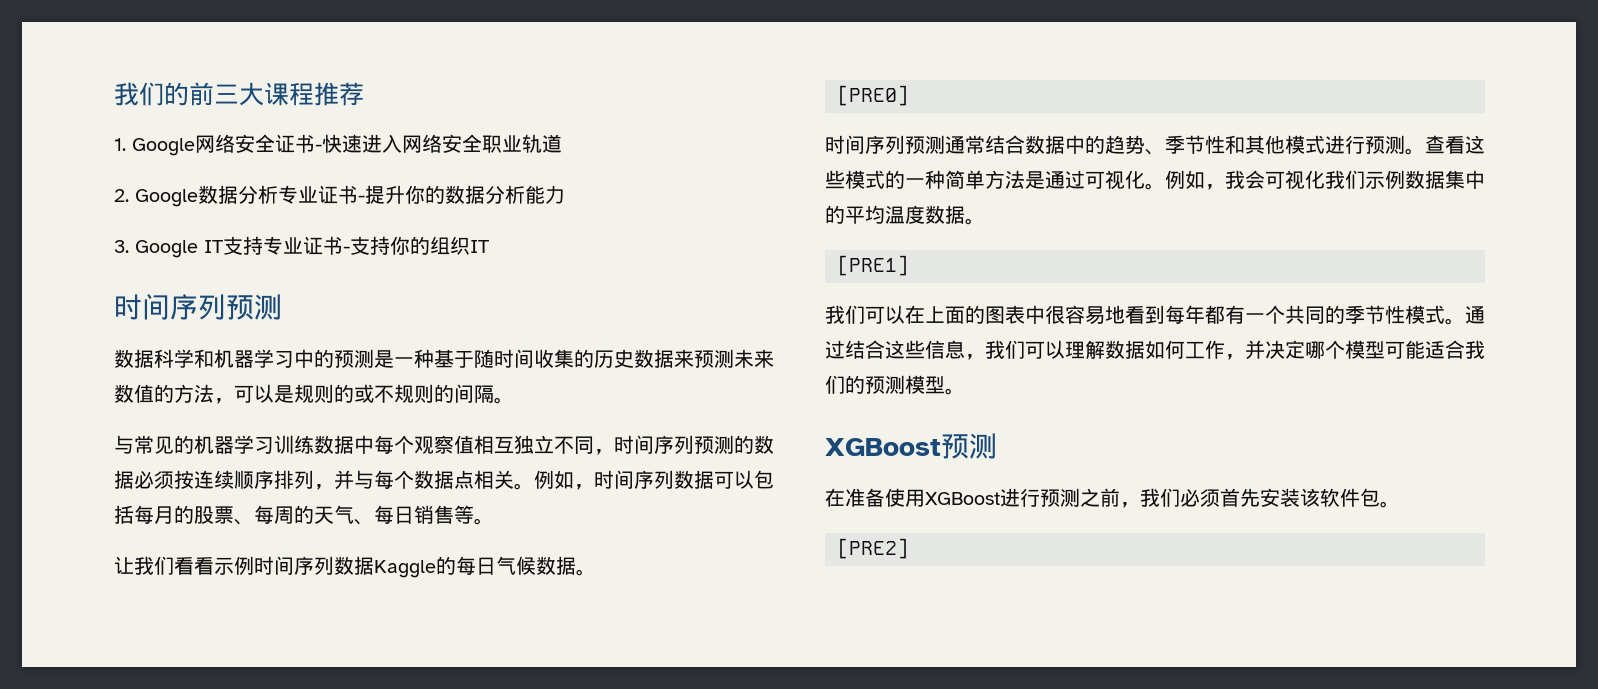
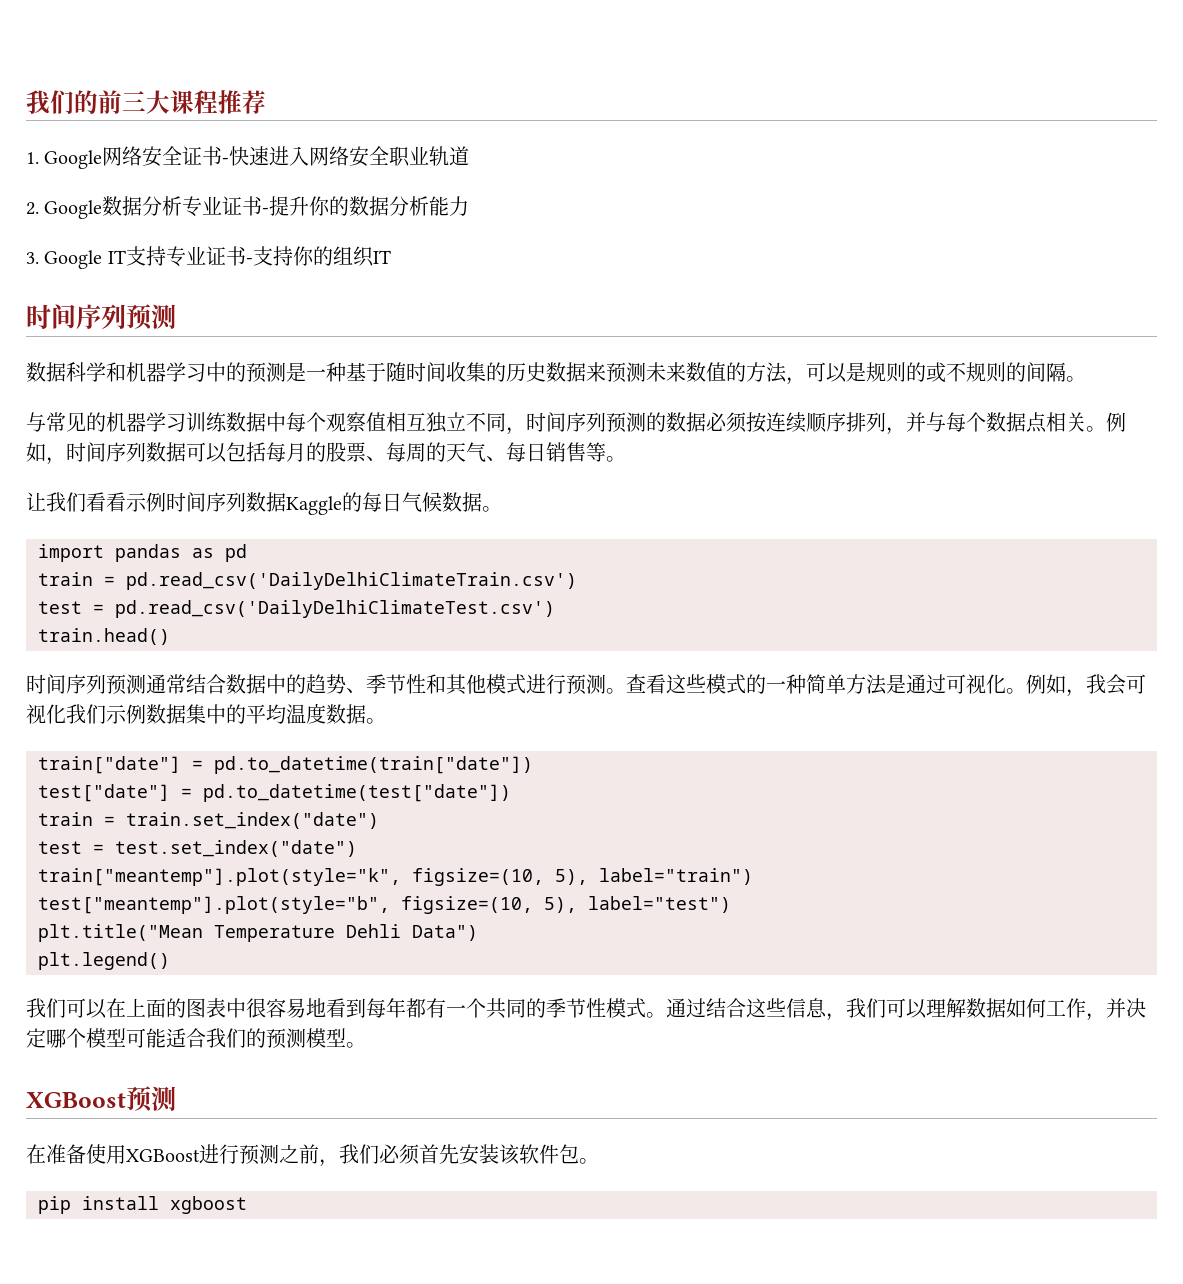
- [PRE0]
+ import pandas as pd
+ train = pd.read_csv('DailyDelhiClimateTrain.csv')
+ test = pd.read_csv('DailyDelhiClimateTest.csv')
+ train.head()
- [PRE1]
+ train["date"] = pd.to_datetime(train["date"])
+ test["date"] = pd.to_datetime(test["date"])
+ train = train.set_index("date")
+ test = test.set_index("date")
+ train["meantemp"].plot(style="k", figsize=(10, 5), label="train")
+ test["meantemp"].plot(style="b", figsize=(10, 5), label="test")
+ plt.title("Mean Temperature Dehli Data")
+ plt.legend()
- [PRE2]
+ pip install xgboost

